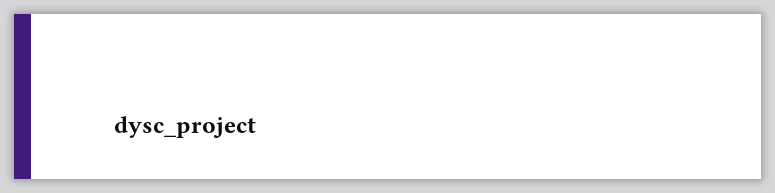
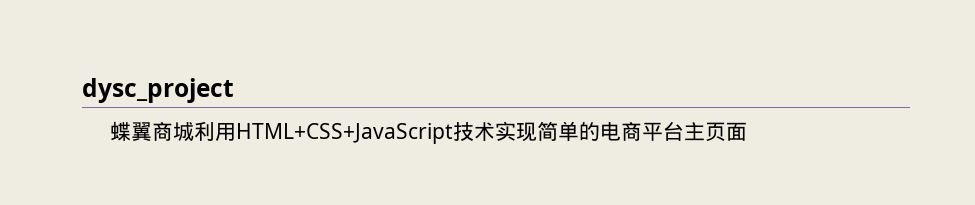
+ 蝶翼商城利用HTML+CSS+JavaScript技术实现简单的电商平台主页面

